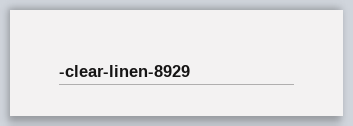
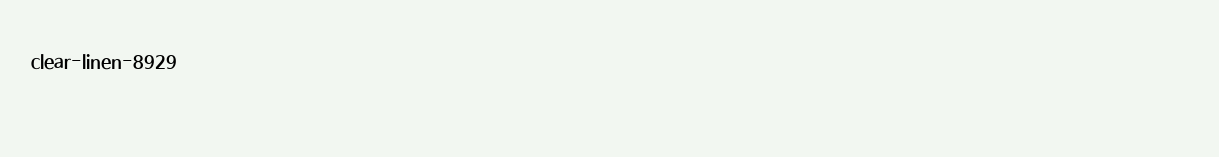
- -clear-linen-8929
+ clear-linen-8929

